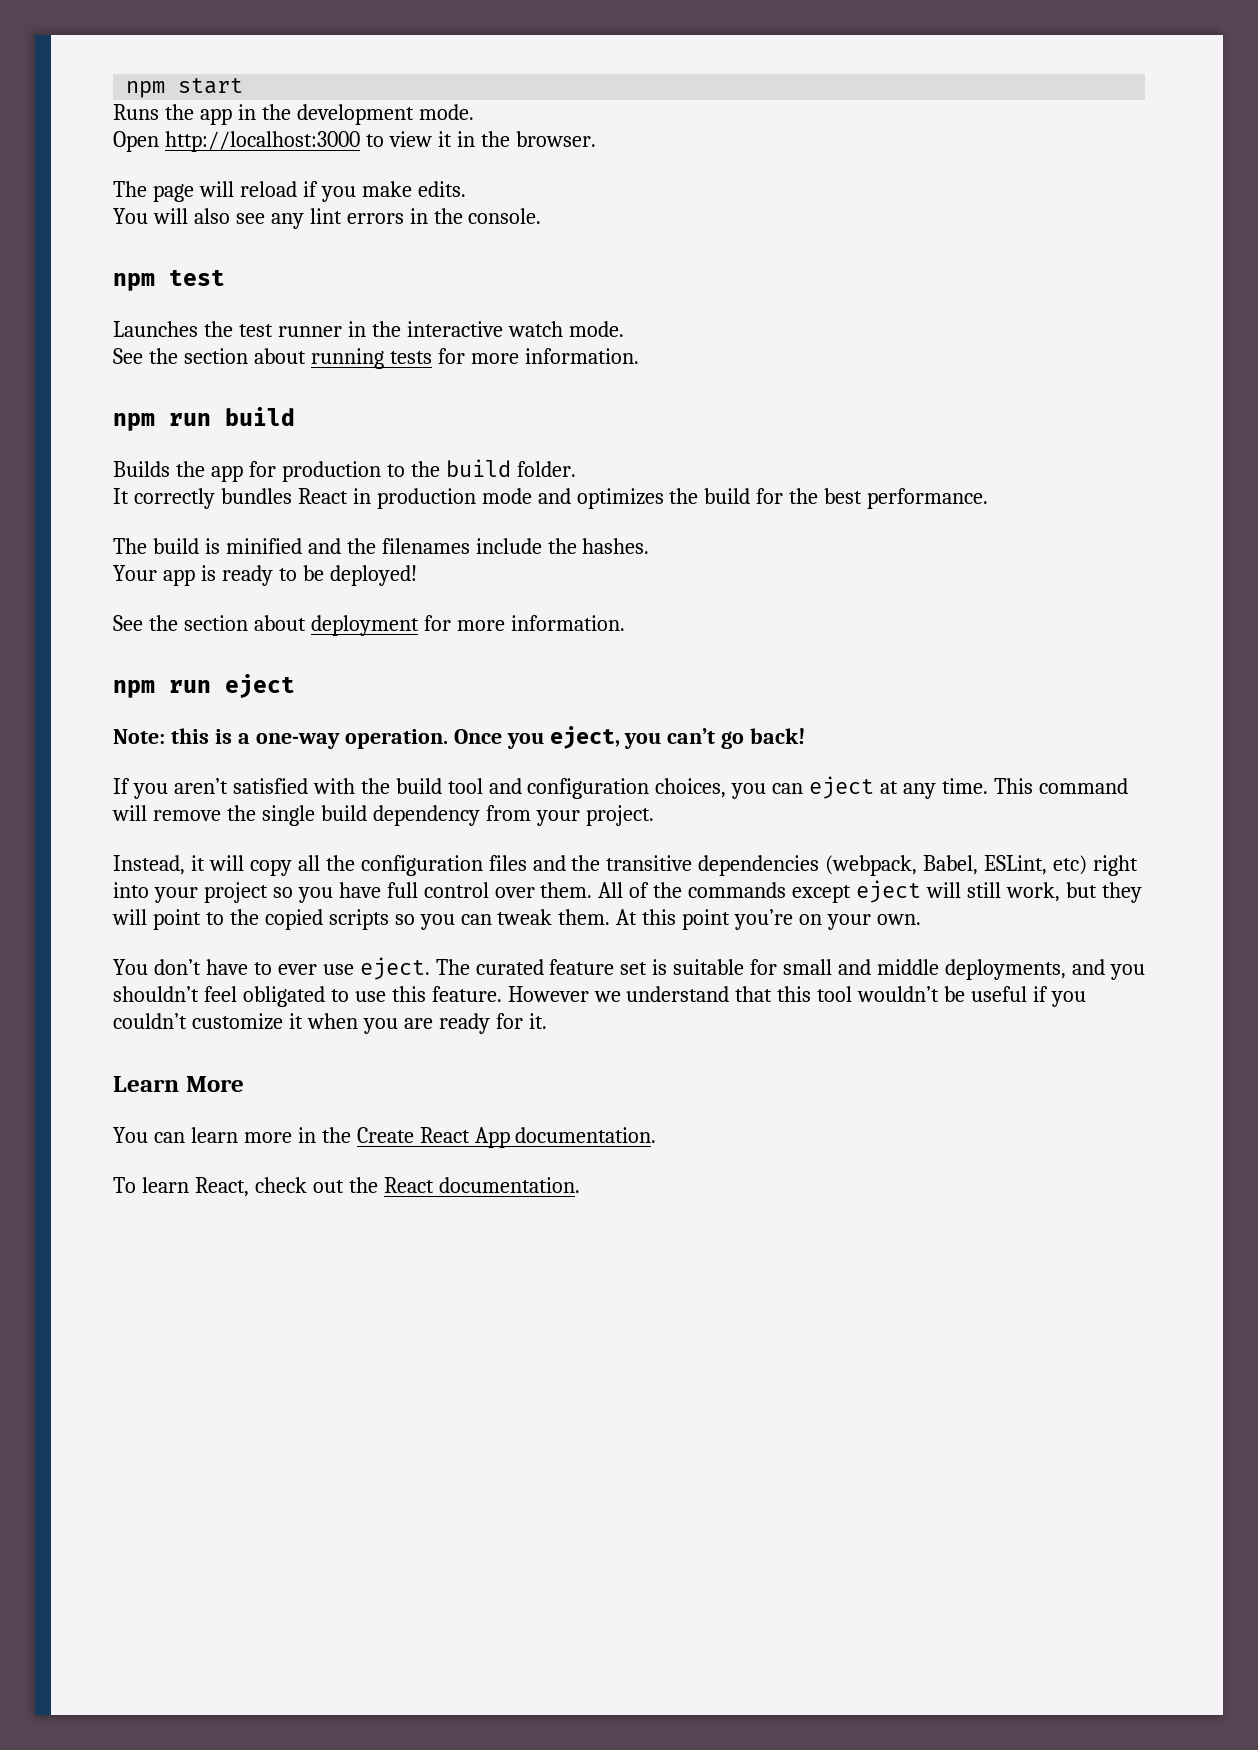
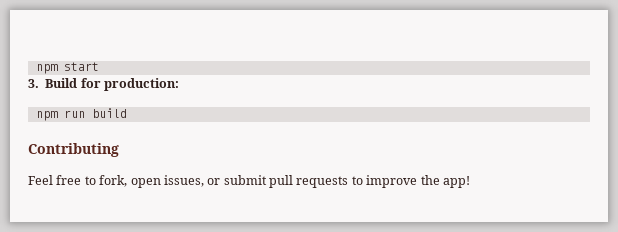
- Runs the app in the development mode.
- Open http://localhost:3000 to view it in the browser.
- The page will reload if you make edits.
- You will also see any lint errors in the console.
- npm test
- Launches the test runner in the interactive watch mode.
- See the section about running tests for more information.
+ 3. Build for production:
  npm run build
- Builds the app for production to the build folder.
- It correctly bundles React in production mode and optimizes the build for the best performance.
- The build is minified and the filenames include the hashes.
- Your app is ready to be deployed!
- See the section about deployment for more information.
- npm run eject
- Note: this is a one-way operation. Once you eject, you can’t go back!
- If you aren’t satisfied with the build tool and configuration choices, you can eject at any time. This command will remove the single build dependency from your project.
- Instead, it will copy all the configuration files and the transitive dependencies (webpack, Babel, ESLint, etc) right into your project so you have full control over them. All of the commands except eject will still work, but they will point to the copied scripts so you can tweak them. At this point you’re on your own.
- You don’t have to ever use eject. The curated feature set is suitable for small and middle deployments, and you shouldn’t feel obligated to use this feature. However we understand that this tool wouldn’t be useful if you couldn’t customize it when you are ready for it.
- Learn More
- You can learn more in the Create React App documentation.
- To learn React, check out the React documentation.
+ Contributing
+ Feel free to fork, open issues, or submit pull requests to improve the app!

